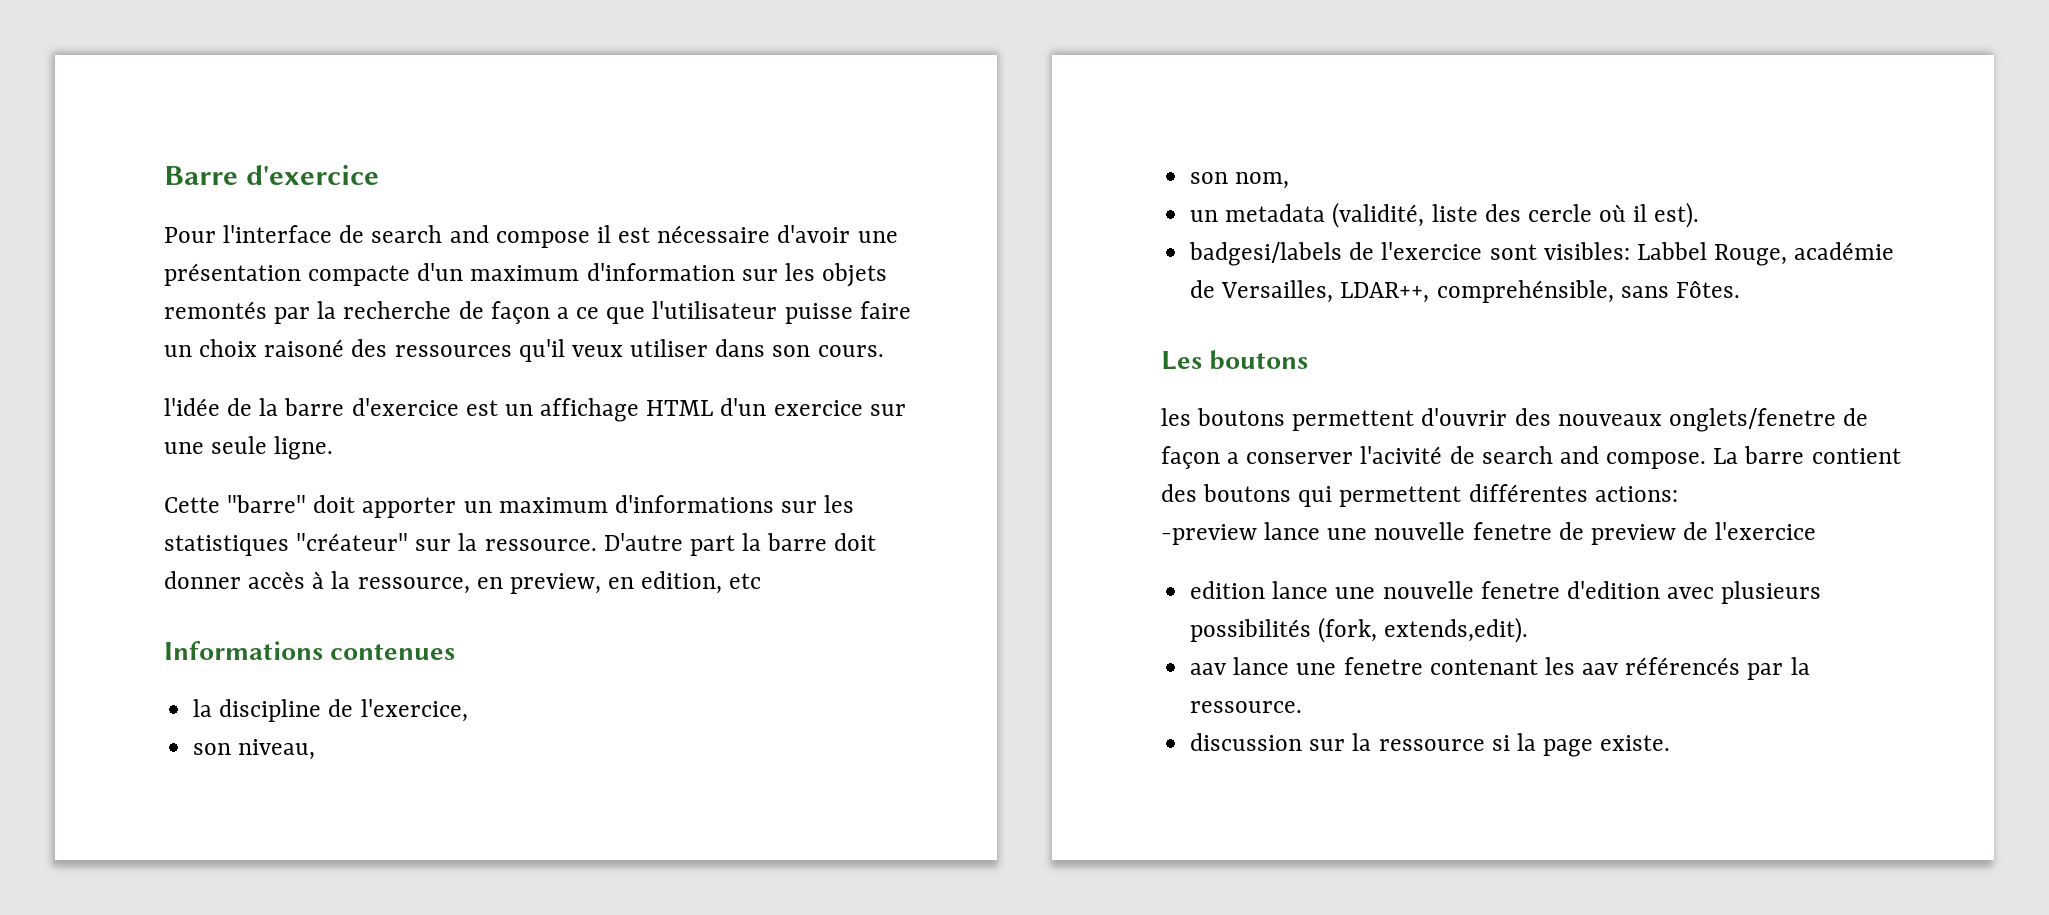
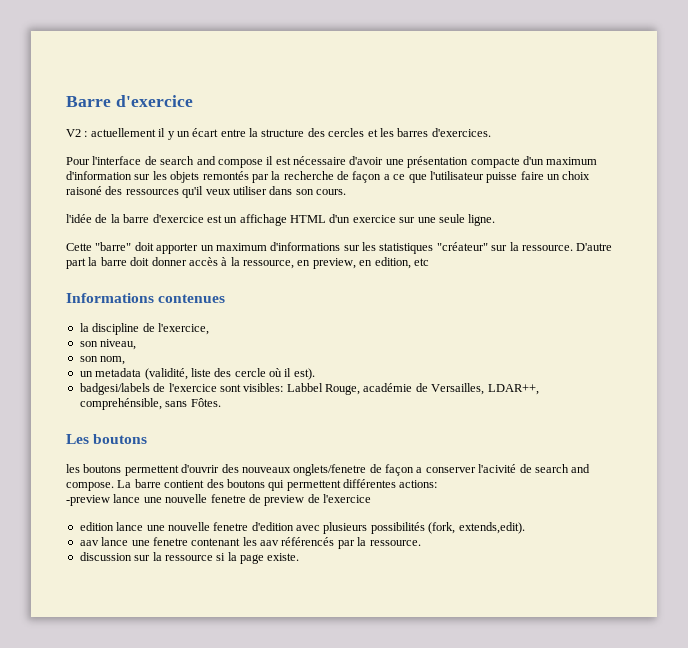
+ V2 : actuellement il y un écart entre la structure des cercles et les barres d'exercices.

